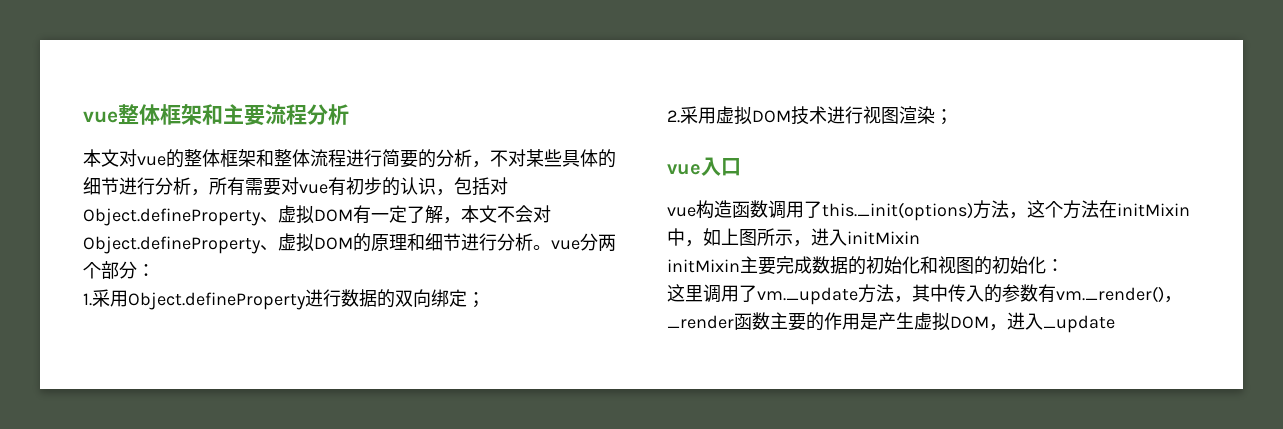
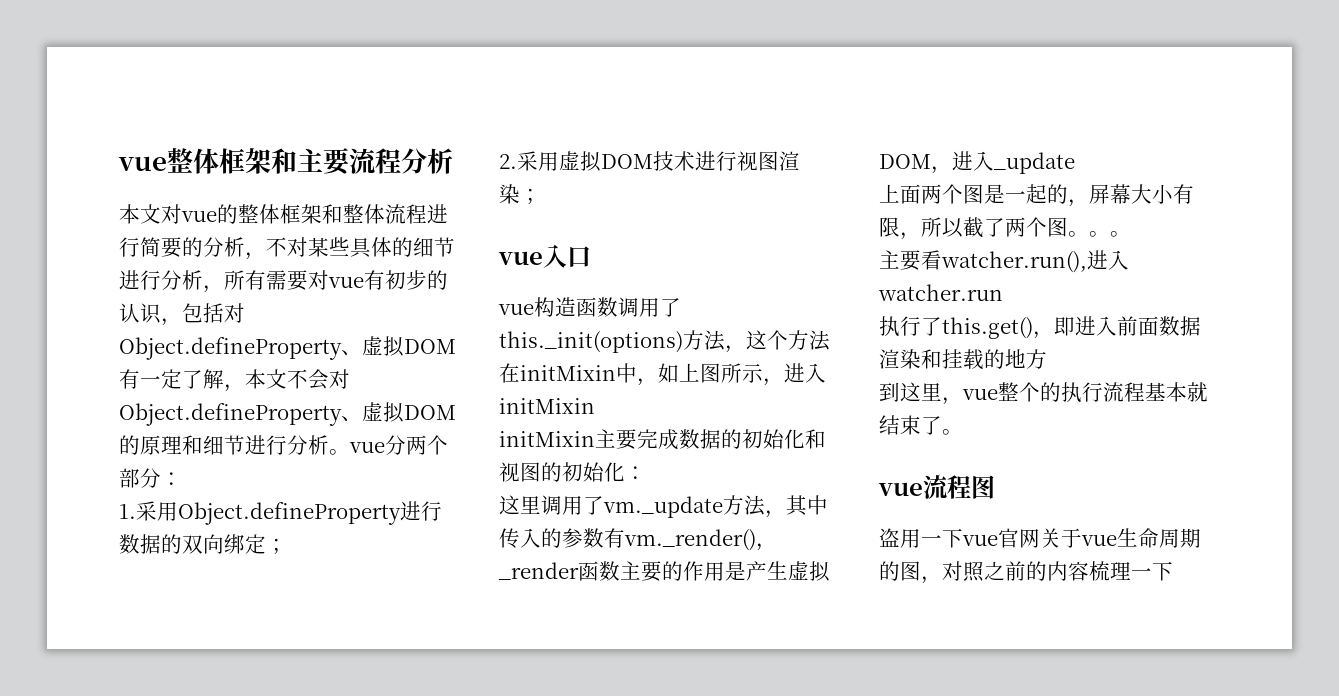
+ 上面两个图是一起的，屏幕大小有限，所以截了两个图。。。
+ 主要看watcher.run(),进入watcher.run
+ 执行了this.get()，即进入前面数据渲染和挂载的地方
+ 到这里，vue整个的执行流程基本就结束了。
+ vue流程图
+ 盗用一下vue官网关于vue生命周期的图，对照之前的内容梳理一下

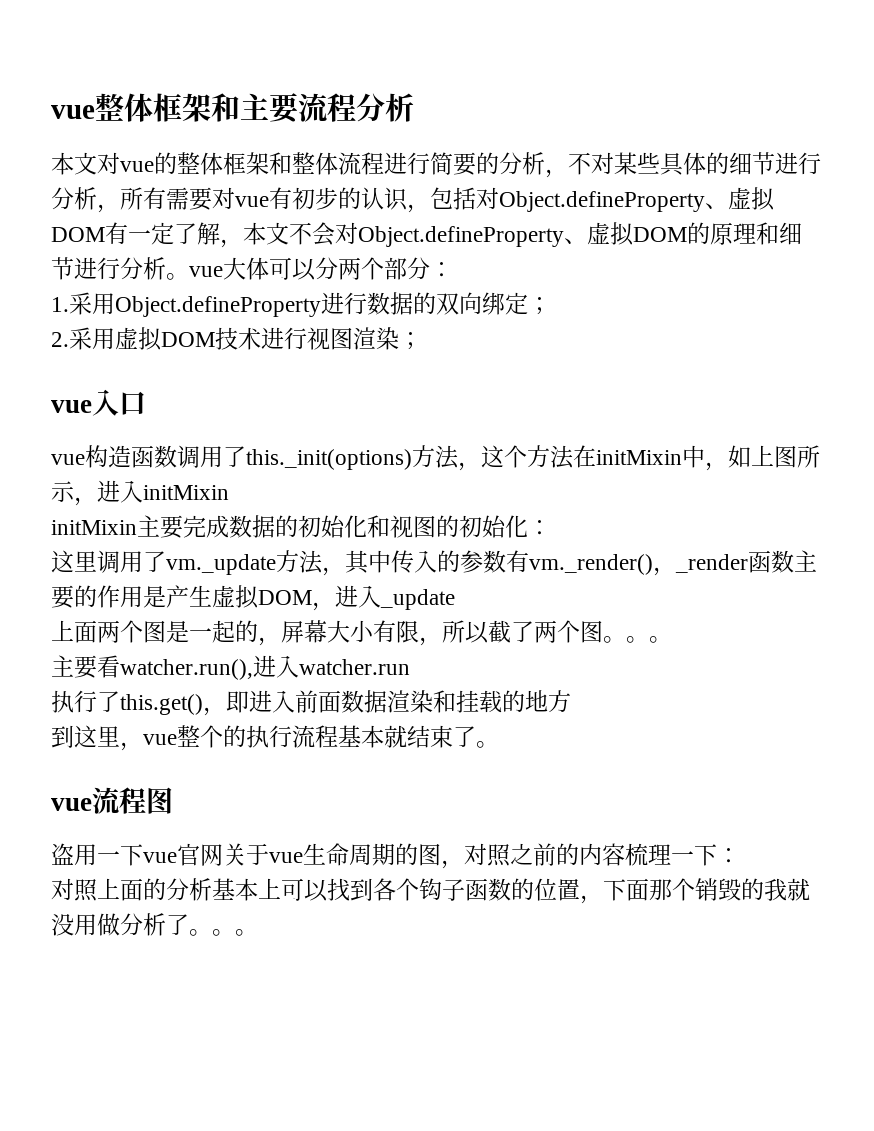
- 本文对vue的整体框架和整体流程进行简要的分析，不对某些具体的细节进行分析，所有需要对vue有初步的认识，包括对Object.defineProperty、虚拟DOM有一定了解，本文不会对Object.defineProperty、虚拟DOM的原理和细节进行分析。vue分两个部分：
+ 本文对vue的整体框架和整体流程进行简要的分析，不对某些具体的细节进行分析，所有需要对vue有初步的认识，包括对Object.defineProperty、虚拟DOM有一定了解，本文不会对Object.defineProperty、虚拟DOM的原理和细节进行分析。vue大体可以分两个部分：
- 盗用一下vue官网关于vue生命周期的图，对照之前的内容梳理一下
+ 盗用一下vue官网关于vue生命周期的图，对照之前的内容梳理一下：
+ 对照上面的分析基本上可以找到各个钩子函数的位置，下面那个销毁的我就没用做分析了。。。

